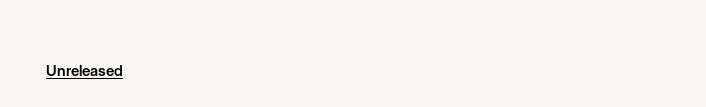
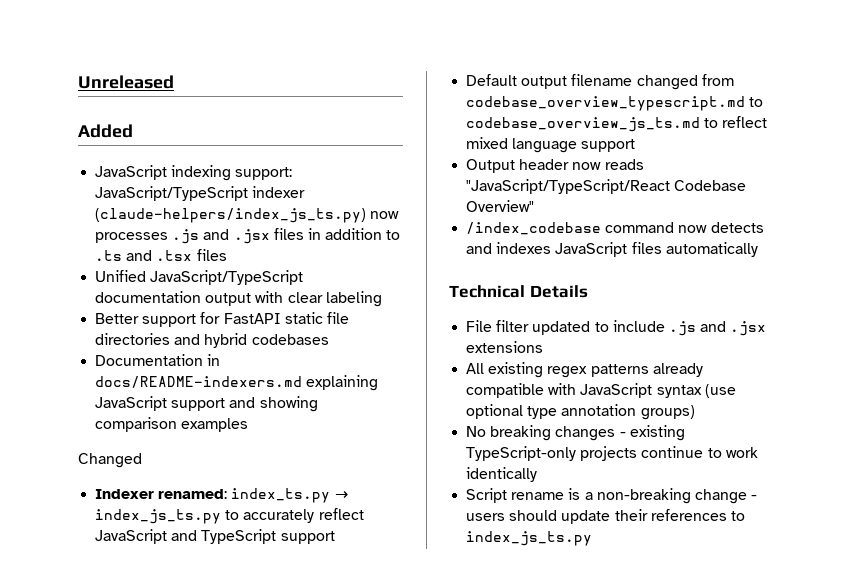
+ Added
+ JavaScript indexing support: JavaScript/TypeScript indexer (claude-helpers/index_js_ts.py) now processes .js and .jsx files in addition to .ts and .tsx files
+ Unified JavaScript/TypeScript documentation output with clear labeling
+ Better support for FastAPI static file directories and hybrid codebases
+ Documentation in docs/README-indexers.md explaining JavaScript support and showing comparison examples
+ Changed
+ Indexer renamed: index_ts.py → index_js_ts.py to accurately reflect JavaScript and TypeScript support
+ Default output filename changed from codebase_overview_typescript.md to codebase_overview_js_ts.md to reflect mixed language support
+ Output header now reads "JavaScript/TypeScript/React Codebase Overview"
+ /index_codebase command now detects and indexes JavaScript files automatically
+ Technical Details
+ File filter updated to include .js and .jsx extensions
+ All existing regex patterns already compatible with JavaScript syntax (use optional type annotation groups)
+ No breaking changes - existing TypeScript-only projects continue to work identically
+ Script rename is a non-breaking change - users should update their references to index_js_ts.py

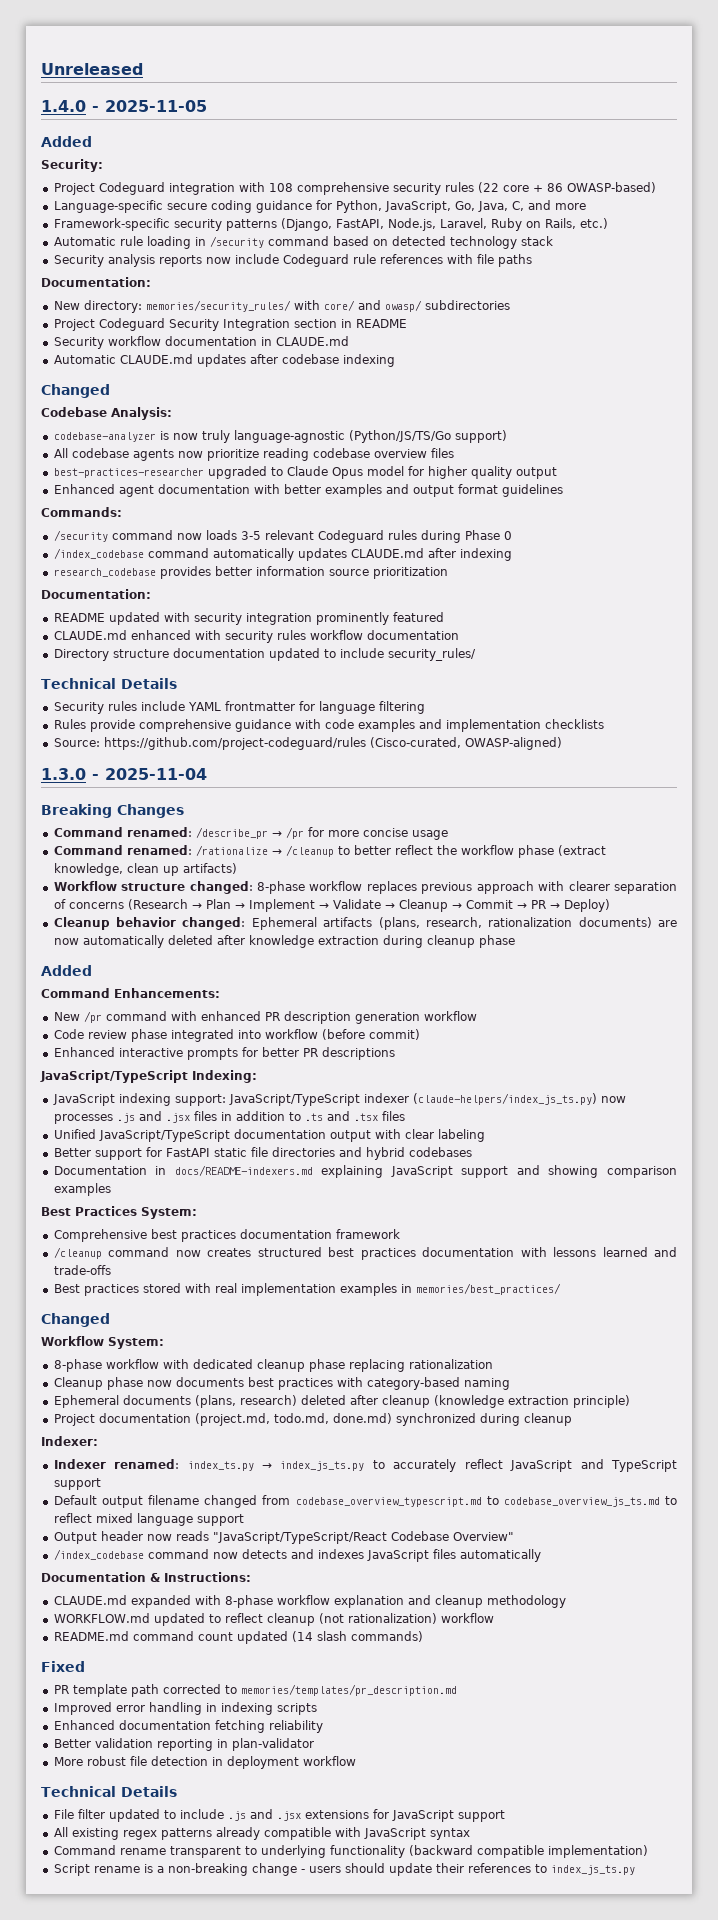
+ 1.4.0 - 2025-11-05
  Added
+ Security:
+ Project Codeguard integration with 108 comprehensive security rules (22 core + 86 OWASP-based)
+ Language-specific secure coding guidance for Python, JavaScript, Go, Java, C, and more
+ Framework-specific security patterns (Django, FastAPI, Node.js, Laravel, Ruby on Rails, etc.)
+ Automatic rule loading in /security command based on detected technology stack
+ Security analysis reports now include Codeguard rule references with file paths
+ Documentation:
+ New directory: memories/security_rules/ with core/ and owasp/ subdirectories
+ Project Codeguard Security Integration section in README
+ Security workflow documentation in CLAUDE.md
+ Automatic CLAUDE.md updates after codebase indexing
+ Changed
+ Codebase Analysis:
+ codebase-analyzer is now truly language-agnostic (Python/JS/TS/Go support)
+ All codebase agents now prioritize reading codebase overview files
+ best-practices-researcher upgraded to Claude Opus model for higher quality output
+ Enhanced agent documentation with better examples and output format guidelines
+ Commands:
+ /security command now loads 3-5 relevant Codeguard rules during Phase 0
+ /index_codebase command automatically updates CLAUDE.md after indexing
+ research_codebase provides better information source prioritization
+ Documentation:
+ README updated with security integration prominently featured
+ CLAUDE.md enhanced with security rules workflow documentation
+ Directory structure documentation updated to include security_rules/
+ Technical Details
+ Security rules include YAML frontmatter for language filtering
+ Rules provide comprehensive guidance with code examples and implementation checklists
+ Source: https://github.com/project-codeguard/rules (Cisco-curated, OWASP-aligned)
+ 1.3.0 - 2025-11-04
+ Breaking Changes
+ Command renamed: /describe_pr → /pr for more concise usage
+ Command renamed: /rationalize → /cleanup to better reflect the workflow phase (extract knowledge, clean up artifacts)
+ Workflow structure changed: 8-phase workflow replaces previous approach with clearer separation of concerns (Research → Plan → Implement → Validate → Cleanup → Commit → PR → Deploy)
+ Cleanup behavior changed: Ephemeral artifacts (plans, research, rationalization documents) are now automatically deleted after knowledge extraction during cleanup phase
+ Added
+ Command Enhancements:
+ New /pr command with enhanced PR description generation workflow
+ Code review phase integrated into workflow (before commit)
+ Enhanced interactive prompts for better PR descriptions
+ JavaScript/TypeScript Indexing:
+ Best Practices System:
+ Comprehensive best practices documentation framework
+ /cleanup command now creates structured best practices documentation with lessons learned and trade-offs
+ Best practices stored with real implementation examples in memories/best_practices/
  Changed
+ Workflow System:
+ 8-phase workflow with dedicated cleanup phase replacing rationalization
+ Cleanup phase now documents best practices with category-based naming
+ Ephemeral documents (plans, research) deleted after cleanup (knowledge extraction principle)
+ Project documentation (project.md, todo.md, done.md) synchronized during cleanup
+ Indexer:
+ Documentation & Instructions:
+ CLAUDE.md expanded with 8-phase workflow explanation and cleanup methodology
+ WORKFLOW.md updated to reflect cleanup (not rationalization) workflow
+ README.md command count updated (14 slash commands)
+ Fixed
+ PR template path corrected to memories/templates/pr_description.md
+ Improved error handling in indexing scripts
+ Enhanced documentation fetching reliability
+ Better validation reporting in plan-validator
+ More robust file detection in deployment workflow
- File filter updated to include .js and .jsx extensions
+ File filter updated to include .js and .jsx extensions for JavaScript support
- All existing regex patterns already compatible with JavaScript syntax (use optional type annotation groups)
- No breaking changes - existing TypeScript-only projects continue to work identically
+ All existing regex patterns already compatible with JavaScript syntax
+ Command rename transparent to underlying functionality (backward compatible implementation)

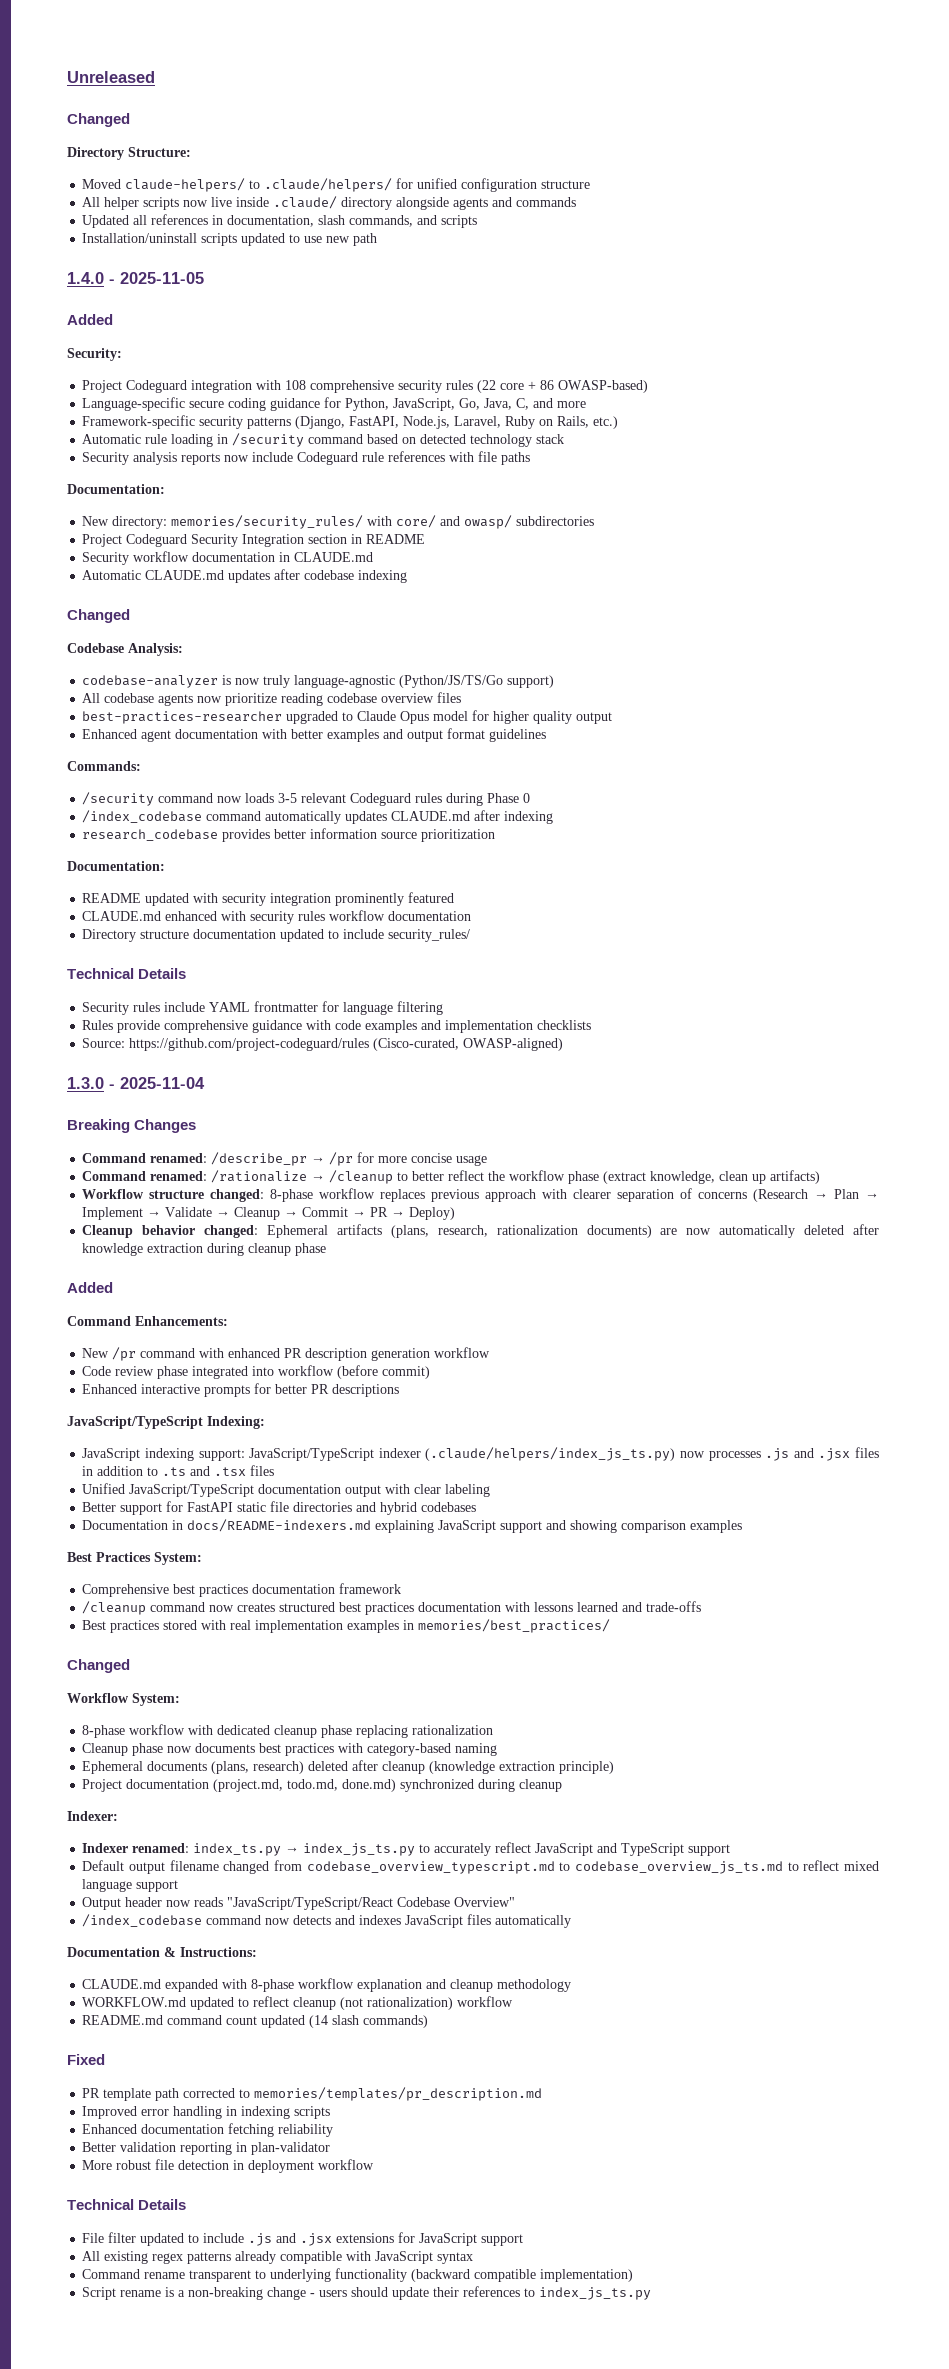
  Unreleased
+ Changed
+ Directory Structure:
+ Moved claude-helpers/ to .claude/helpers/ for unified configuration structure
+ All helper scripts now live inside .claude/ directory alongside agents and commands
+ Updated all references in documentation, slash commands, and scripts
+ Installation/uninstall scripts updated to use new path
- JavaScript indexing support: JavaScript/TypeScript indexer (claude-helpers/index_js_ts.py) now processes .js and .jsx files in addition to .ts and .tsx files
+ JavaScript indexing support: JavaScript/TypeScript indexer (.claude/helpers/index_js_ts.py) now processes .js and .jsx files in addition to .ts and .tsx files

